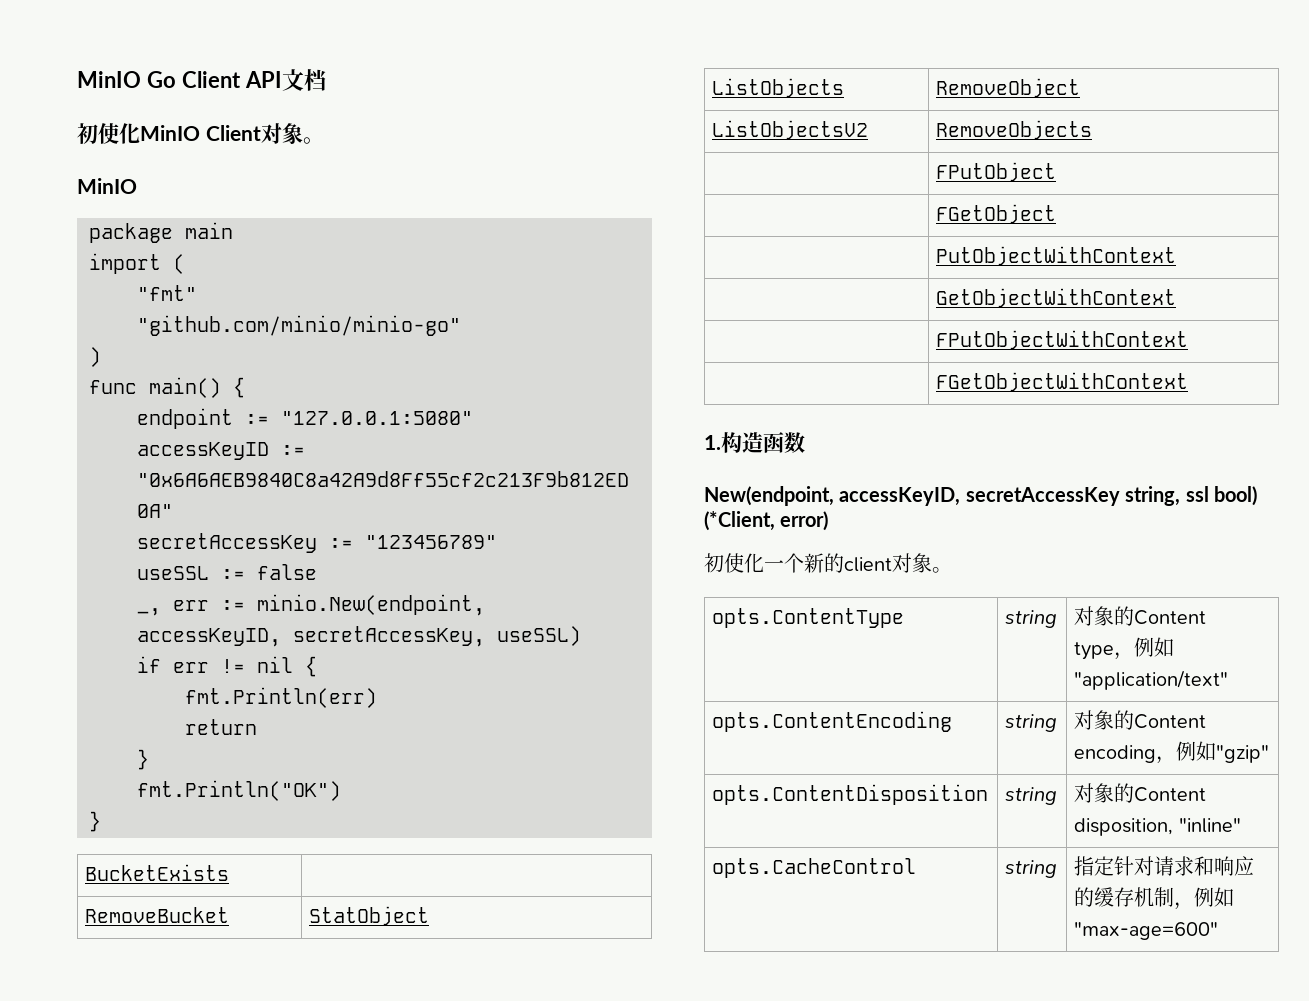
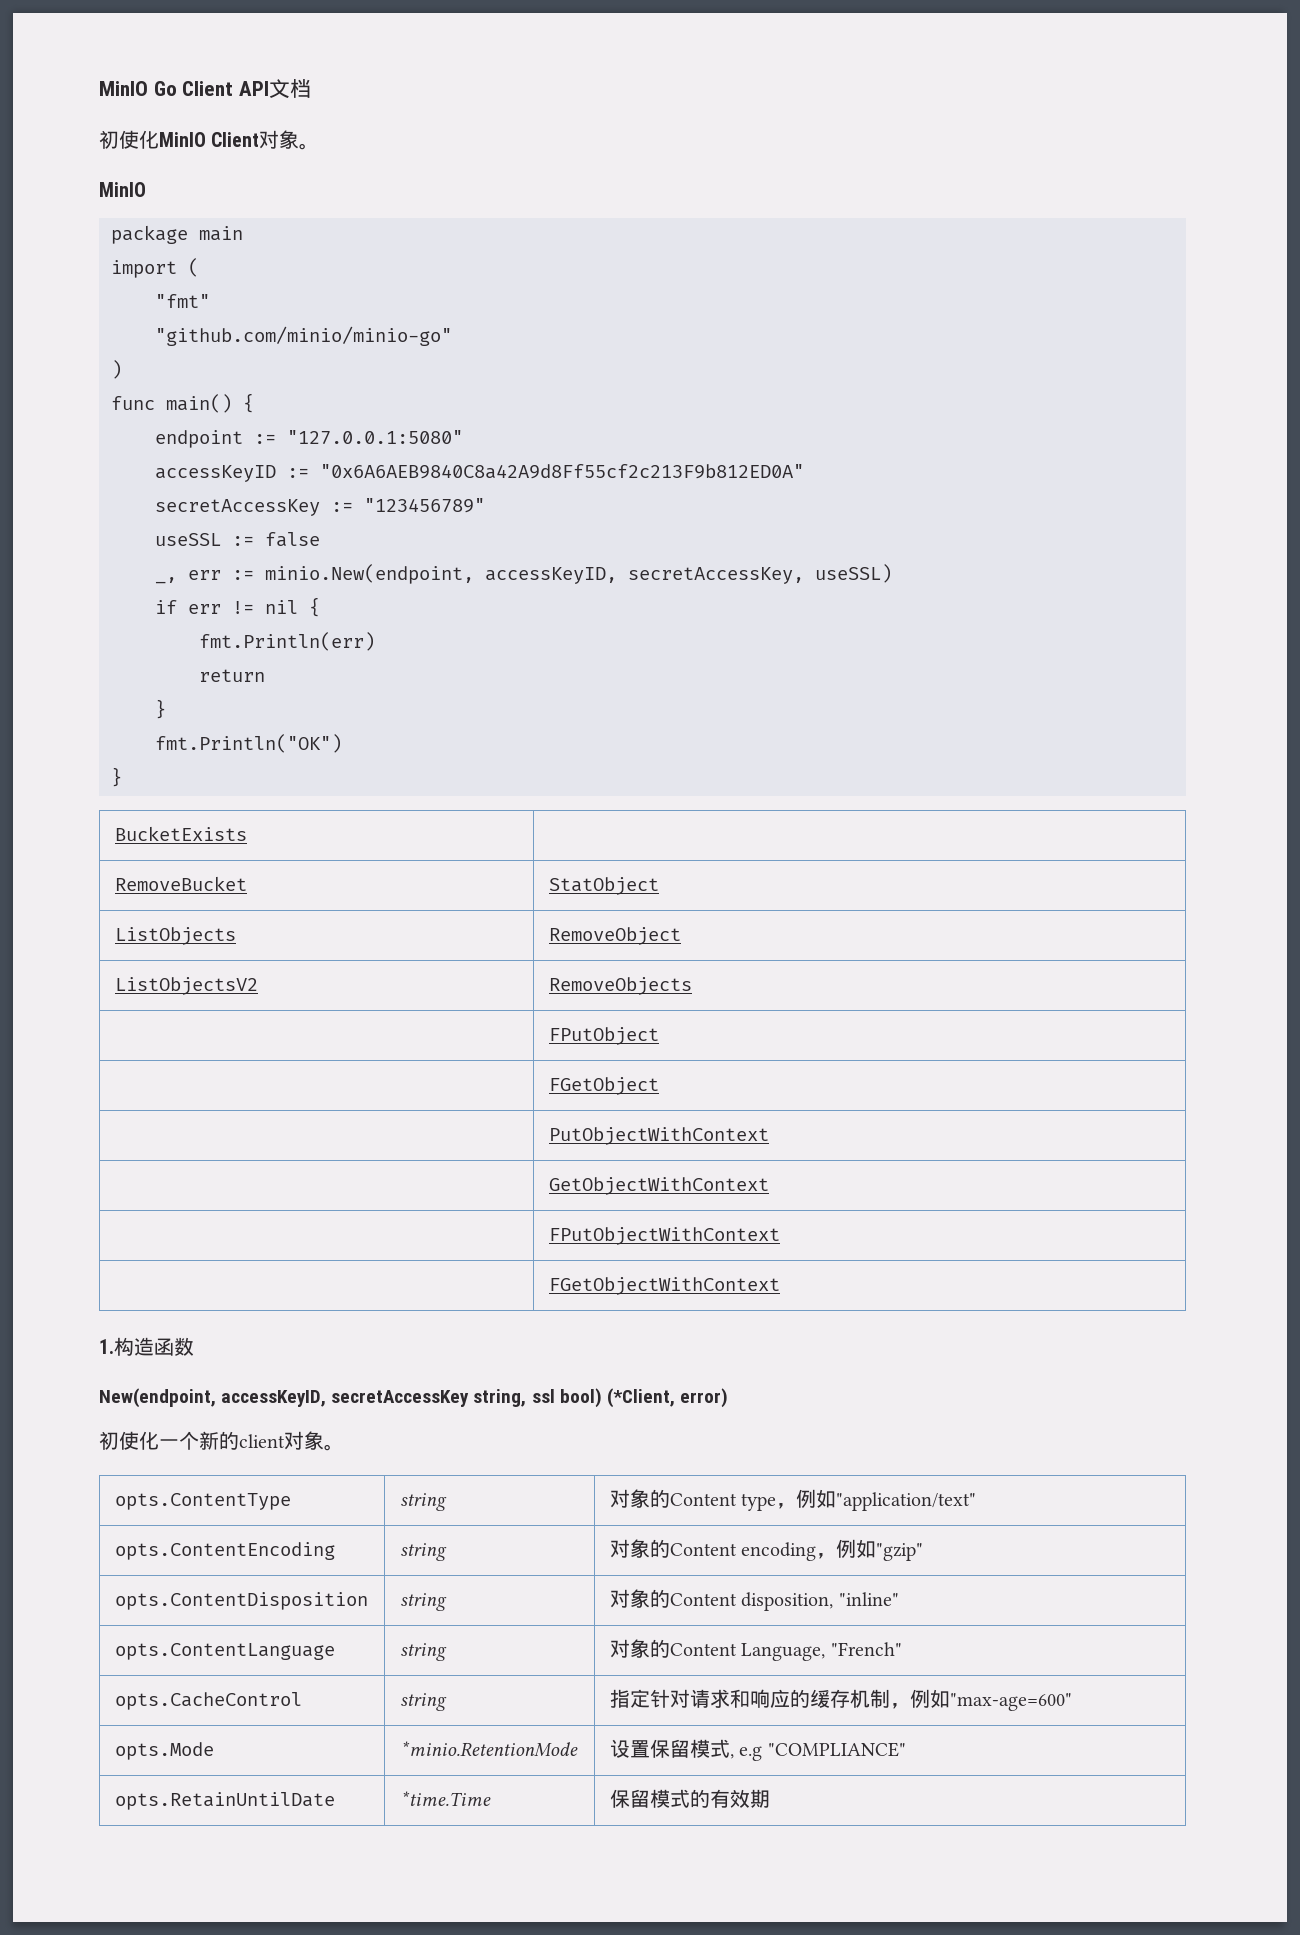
+ opts.ContentLanguage | string | 对象的Content Language, "French"
+ opts.Mode | *minio.RetentionMode | 设置保留模式, e.g "COMPLIANCE"
+ opts.RetainUntilDate | *time.Time | 保留模式的有效期

